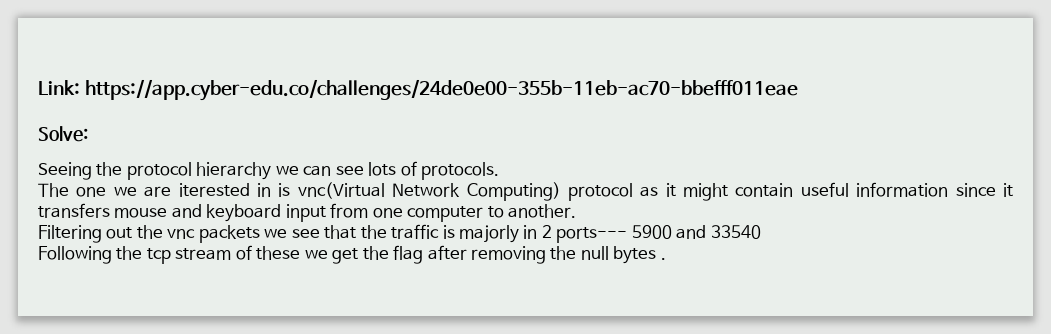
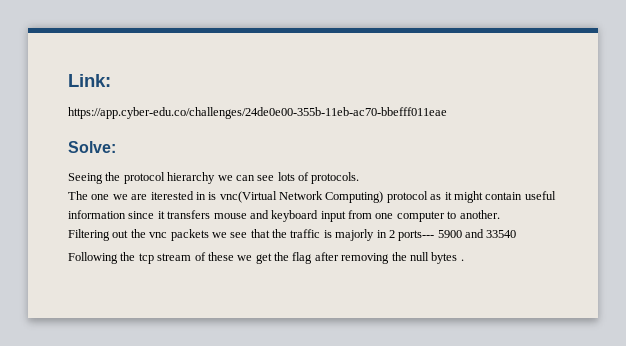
- Link: https://app.cyber-edu.co/challenges/24de0e00-355b-11eb-ac70-bbefff011eae
+ Link:
+ https://app.cyber-edu.co/challenges/24de0e00-355b-11eb-ac70-bbefff011eae

